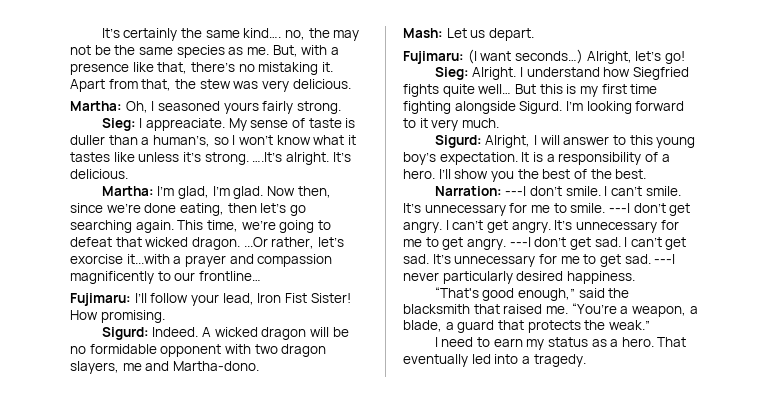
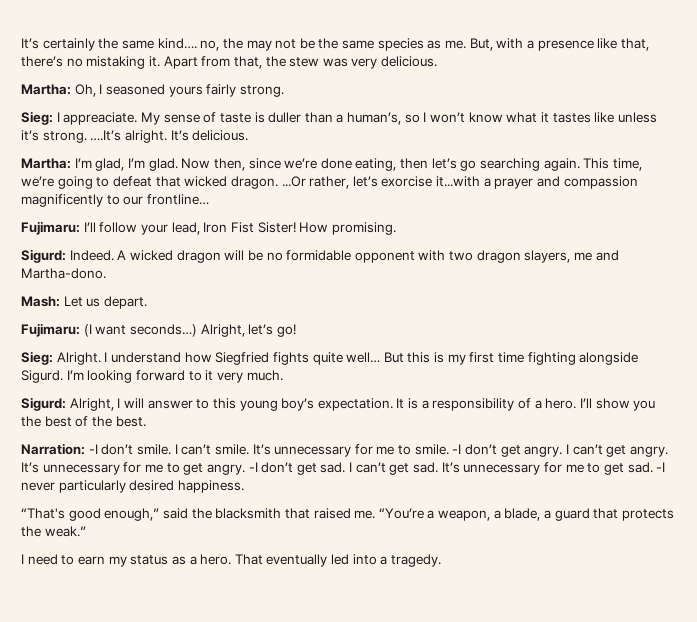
- Narration: ---I don’t smile.
+ Narration: -I don’t smile.
- ---I don’t get angry.
+ -I don’t get angry.
- ---I don’t get sad.
+ -I don’t get sad.
- ---I never particularly desired happiness.
+ -I never particularly desired happiness.

